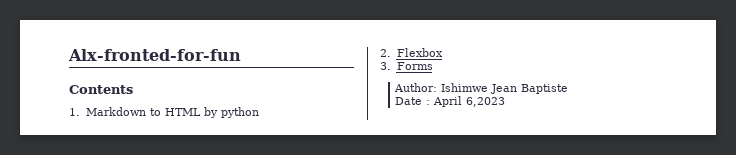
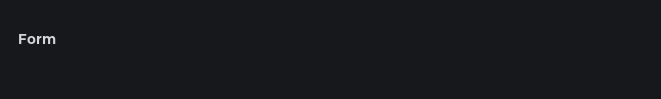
- Alx-fronted-for-fun
- Contents
- 1. Markdown to HTML by python
- 2. Flexbox
- 3. Forms
- Author: Ishimwe Jean Baptiste
- Date : April 6,2023
+ Form

